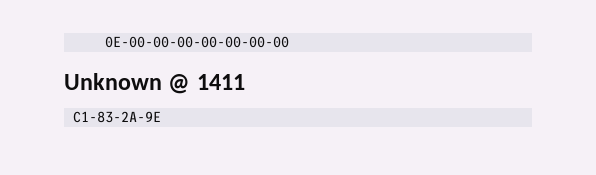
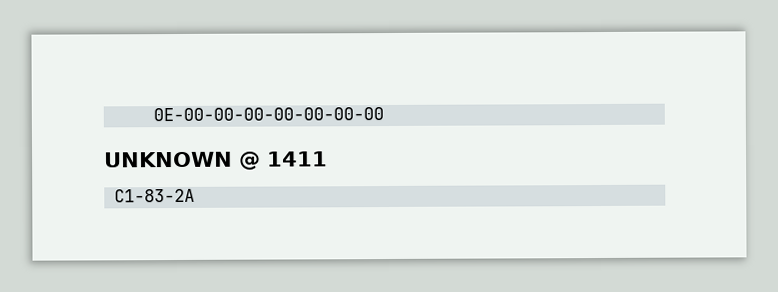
- Unknown @ 1411
+ UNKNOWN @ 1411
- C1-83-2A-9E
+ C1-83-2A

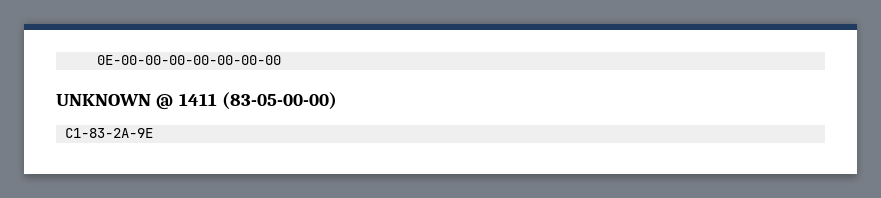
- UNKNOWN @ 1411
- C1-83-2A
+ UNKNOWN @ 1411 (83-05-00-00)
+ C1-83-2A-9E

